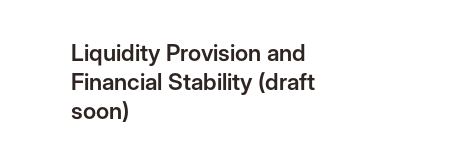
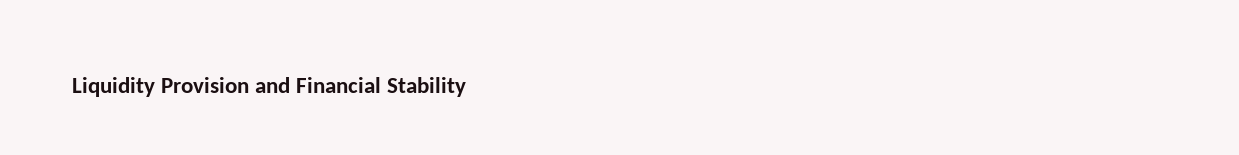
- Liquidity Provision and Financial Stability (draft soon)
+ Liquidity Provision and Financial Stability

